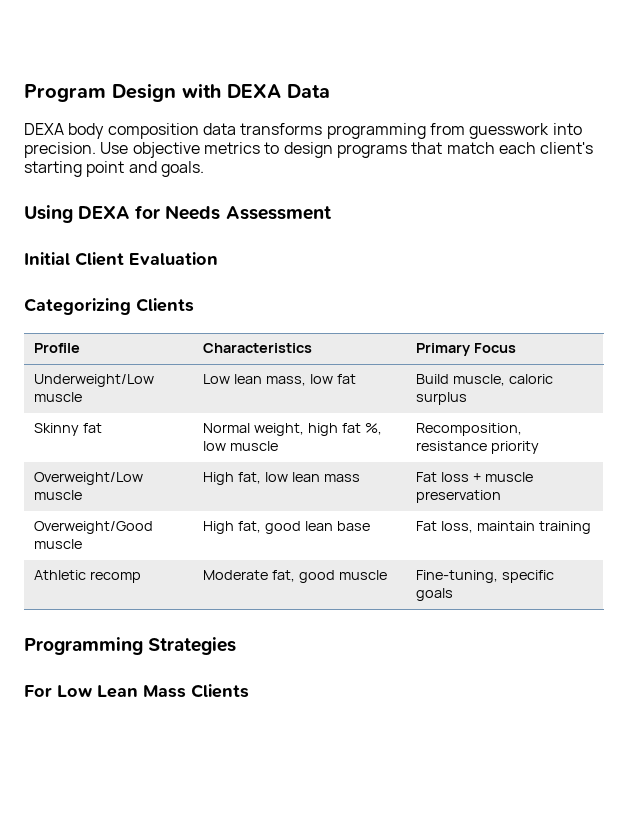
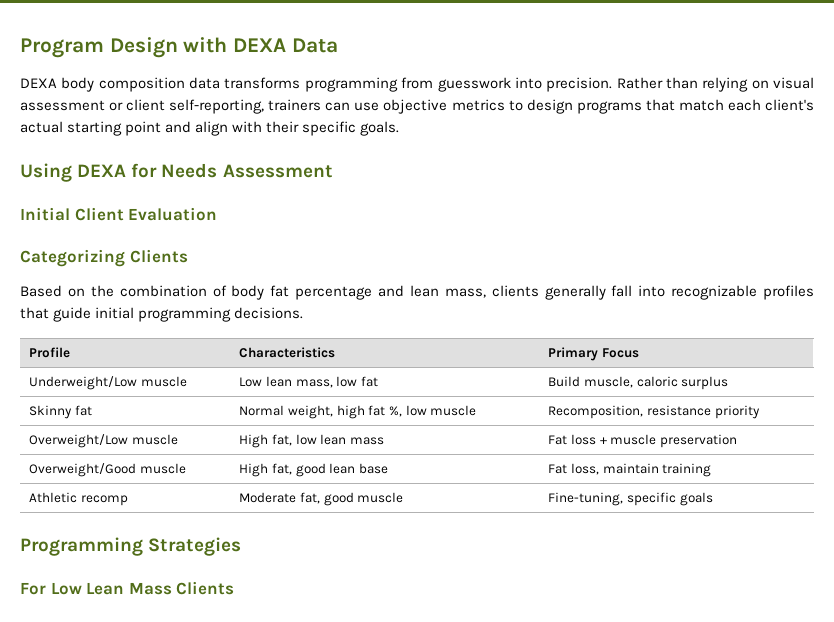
- Use objective metrics to design programs that match each client's starting point and goals.
+ Rather than relying on visual assessment or client self-reporting, trainers can use objective metrics to design programs that match each client's actual starting point and align with their specific goals.
+ Based on the combination of body fat percentage and lean mass, clients generally fall into recognizable profiles that guide initial programming decisions.

